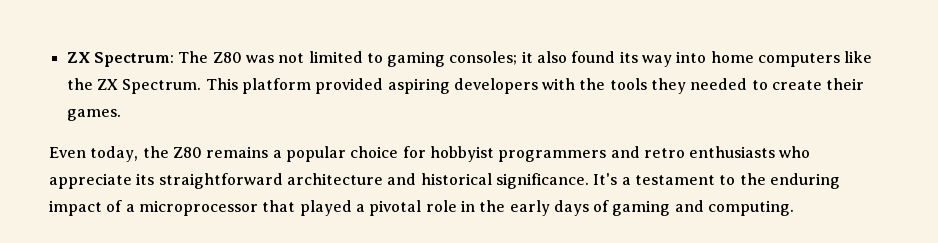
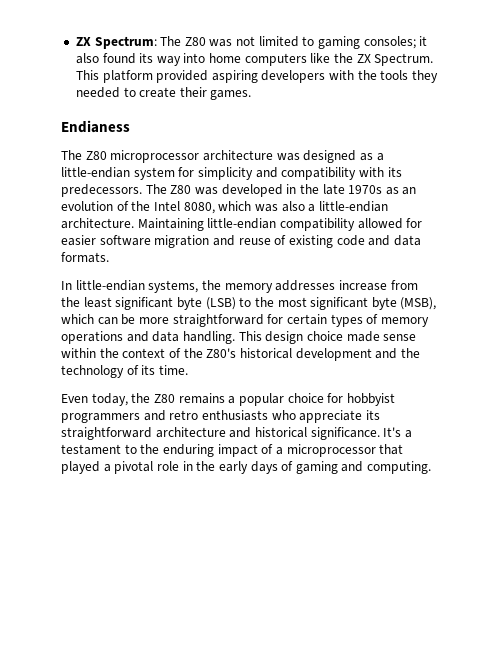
+ Endianess
+ The Z80 microprocessor architecture was designed as a little-endian system for simplicity and compatibility with its predecessors. The Z80 was developed in the late 1970s as an evolution of the Intel 8080, which was also a little-endian architecture. Maintaining little-endian compatibility allowed for easier software migration and reuse of existing code and data formats.
+ In little-endian systems, the memory addresses increase from the least significant byte (LSB) to the most significant byte (MSB), which can be more straightforward for certain types of memory operations and data handling. This design choice made sense within the context of the Z80's historical development and the technology of its time.

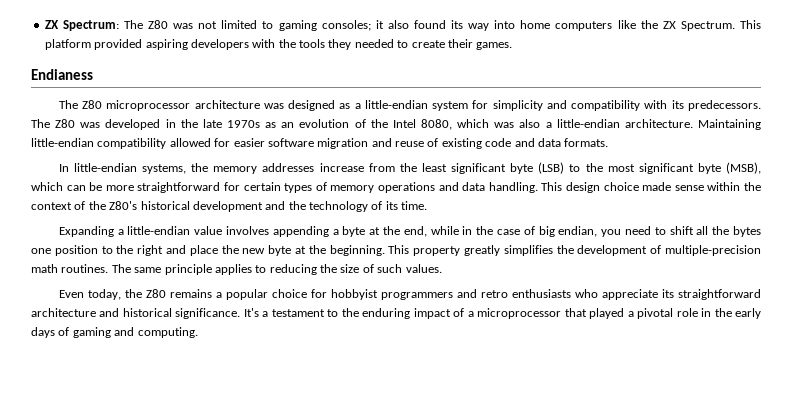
+ Expanding a little-endian value involves appending a byte at the end, while in the case of big endian, you need to shift all the bytes one position to the right and place the new byte at the beginning. This property greatly simplifies the development of multiple-precision math routines. The same principle applies to reducing the size of such values.

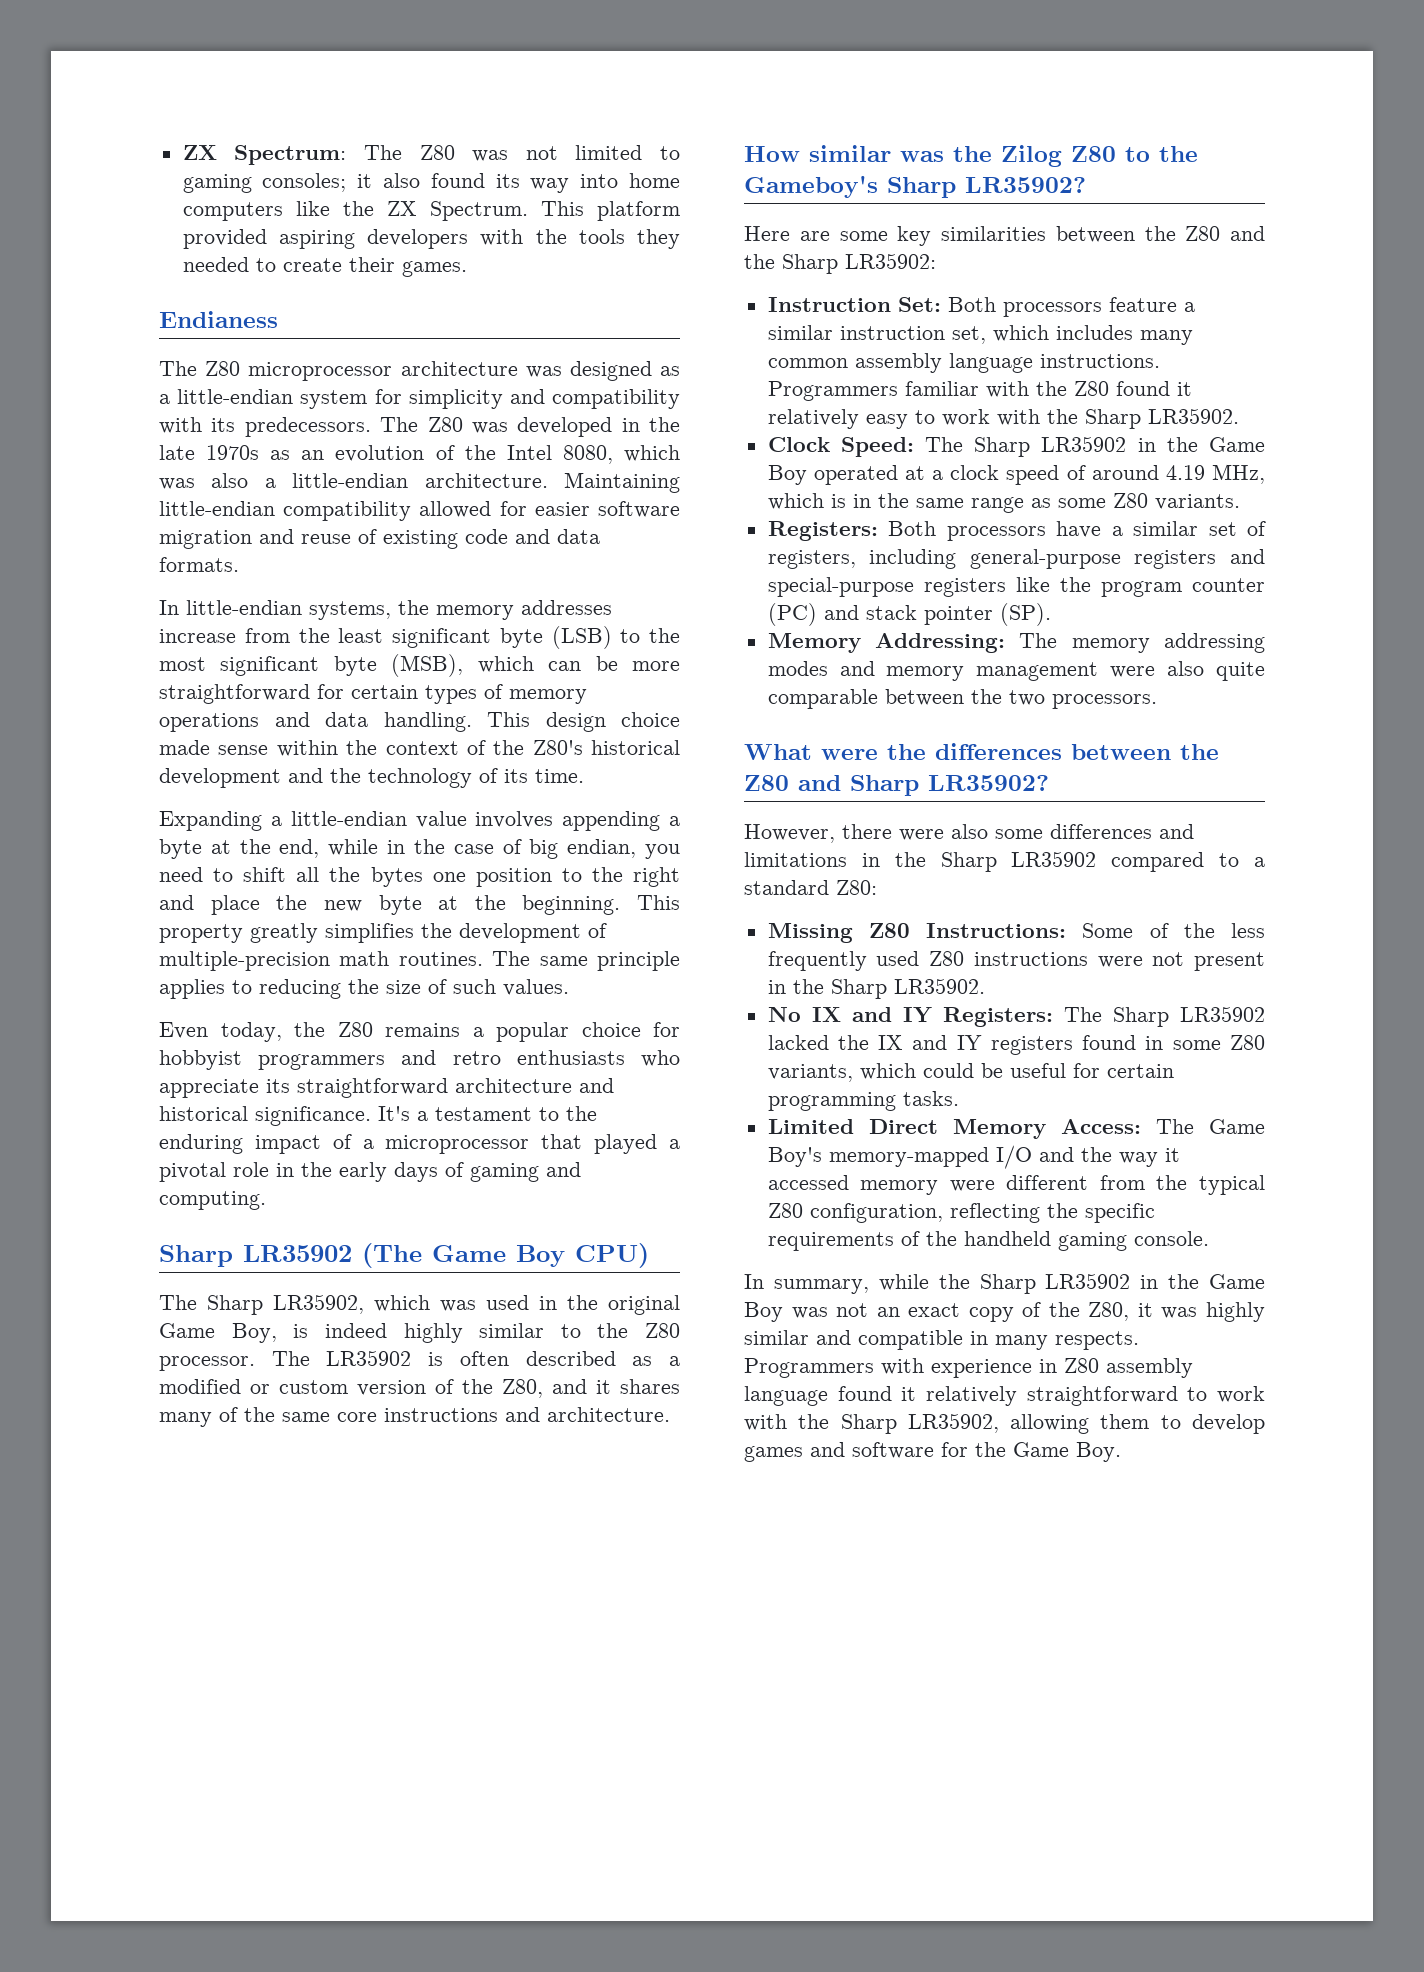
+ Sharp LR35902 (The Game Boy CPU)
+ The Sharp LR35902, which was used in the original Game Boy, is indeed highly similar to the Z80 processor. The LR35902 is often described as a modified or custom version of the Z80, and it shares many of the same core instructions and architecture.
+ How similar was the Zilog Z80 to the Gameboy's Sharp LR35902?
+ Here are some key similarities between the Z80 and the Sharp LR35902:
+ Instruction Set: Both processors feature a similar instruction set, which includes many common assembly language instructions. Programmers familiar with the Z80 found it relatively easy to work with the Sharp LR35902.
+ Clock Speed: The Sharp LR35902 in the Game Boy operated at a clock speed of around 4.19 MHz, which is in the same range as some Z80 variants.
+ Registers: Both processors have a similar set of registers, including general-purpose registers and special-purpose registers like the program counter (PC) and stack pointer (SP).
+ Memory Addressing: The memory addressing modes and memory management were also quite comparable between the two processors.
+ What were the differences between the Z80 and Sharp LR35902?
+ However, there were also some differences and limitations in the Sharp LR35902 compared to a standard Z80:
+ Missing Z80 Instructions: Some of the less frequently used Z80 instructions were not present in the Sharp LR35902.
+ No IX and IY Registers: The Sharp LR35902 lacked the IX and IY registers found in some Z80 variants, which could be useful for certain programming tasks.
+ Limited Direct Memory Access: The Game Boy's memory-mapped I/O and the way it accessed memory were different from the typical Z80 configuration, reflecting the specific requirements of the handheld gaming console.
+ In summary, while the Sharp LR35902 in the Game Boy was not an exact copy of the Z80, it was highly similar and compatible in many respects. Programmers with experience in Z80 assembly language found it relatively straightforward to work with the Sharp LR35902, allowing them to develop games and software for the Game Boy.

